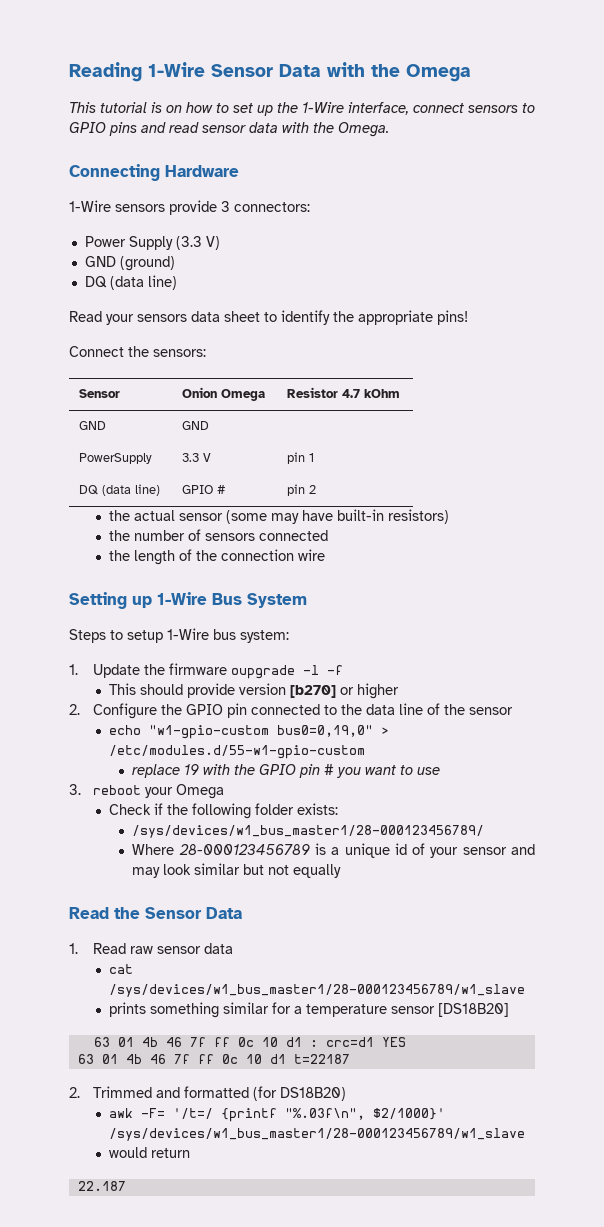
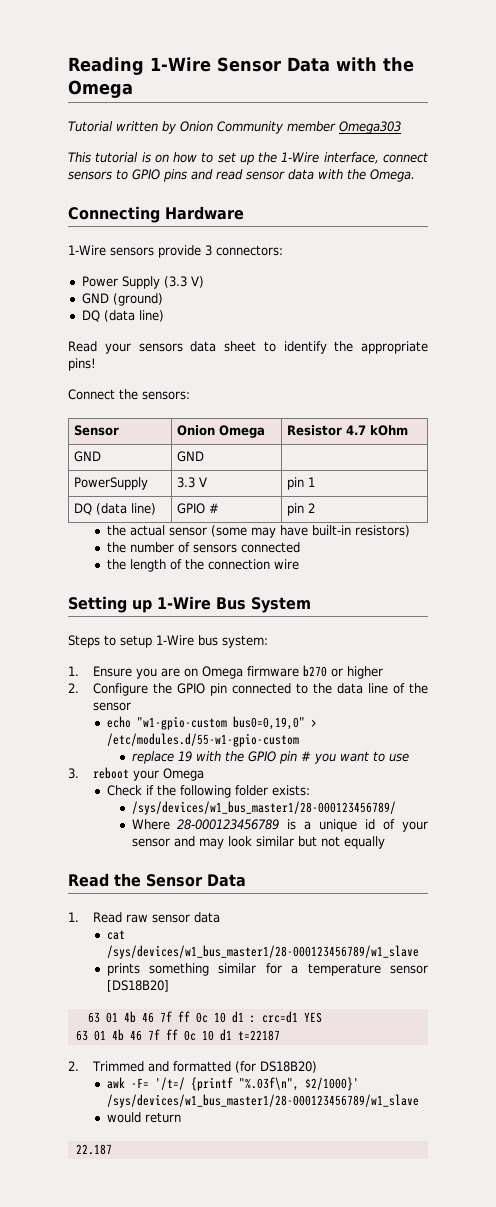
+ Tutorial written by Onion Community member Omega303
- 1. Update the firmware oupgrade -l -f
- This should provide version [b270] or higher
+ 1. Ensure you are on Omega firmware b270 or higher

